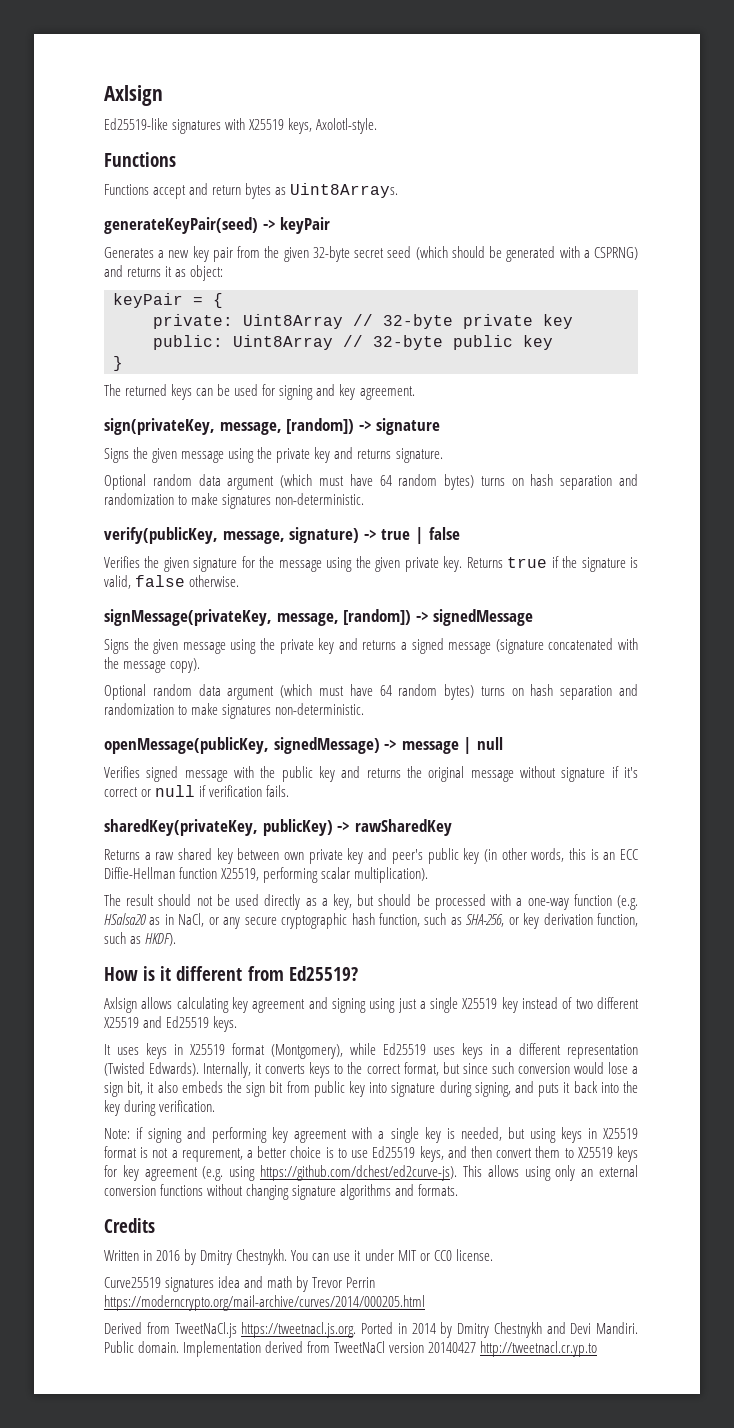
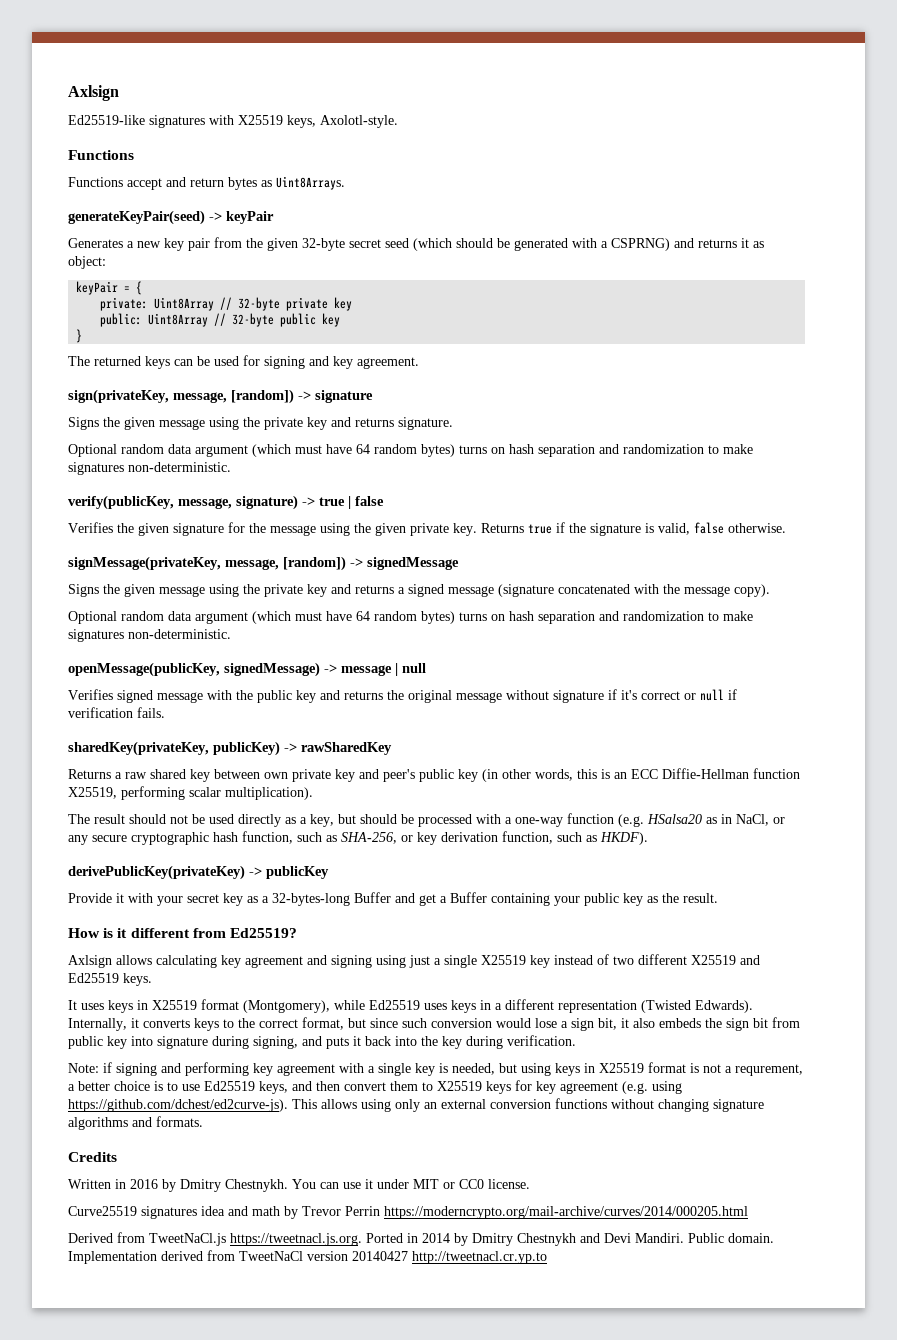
+ derivePublicKey(privateKey) -> publicKey
+ Provide it with your secret key as a 32-bytes-long Buffer and get a Buffer containing your public key as the result.

